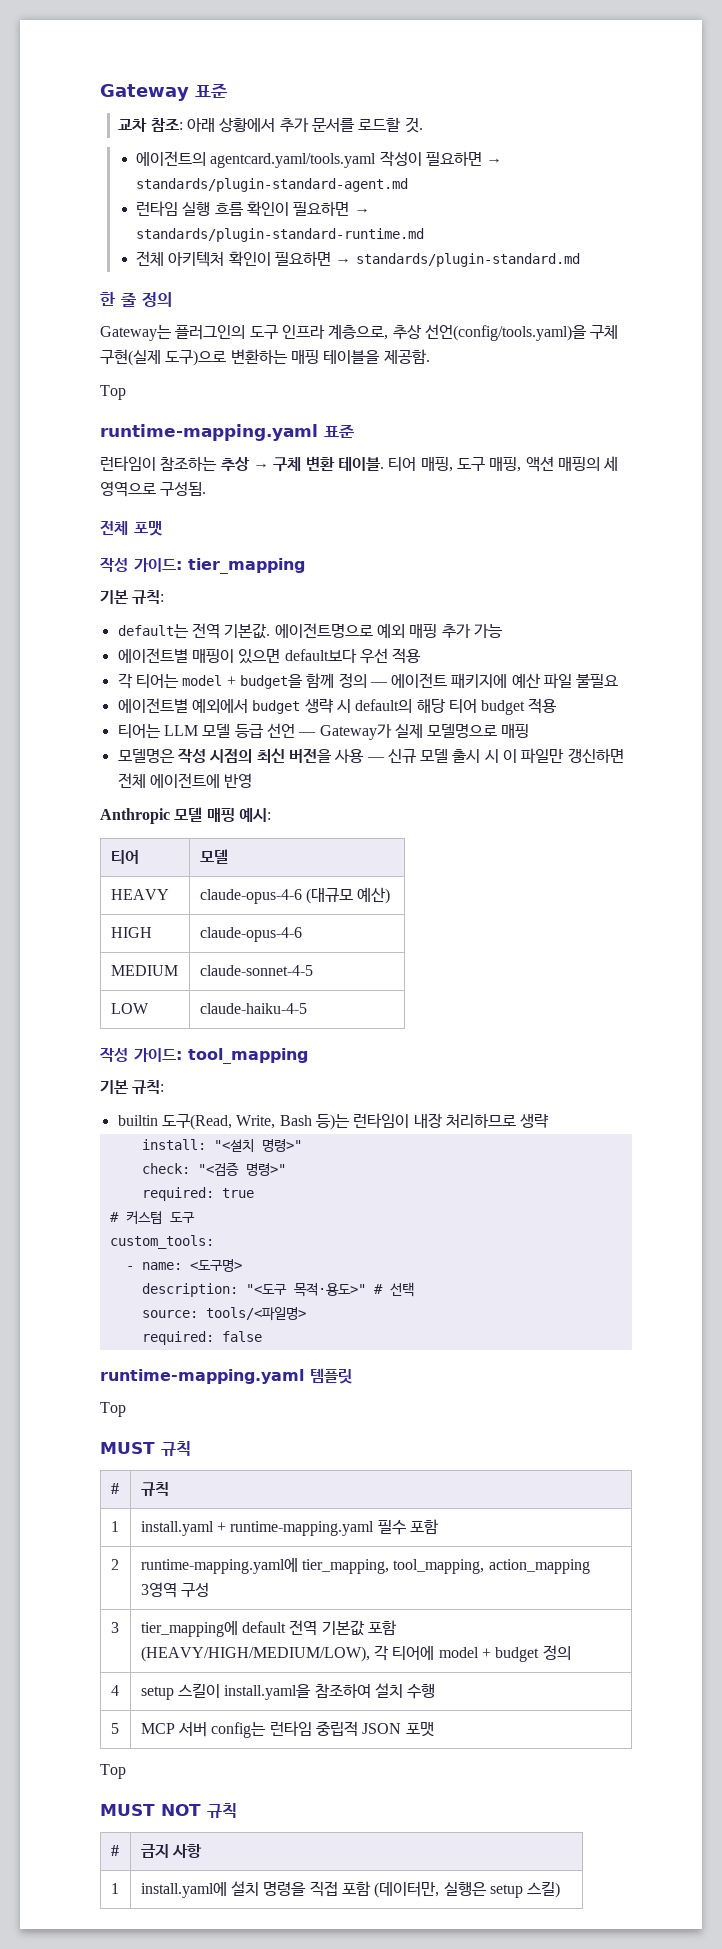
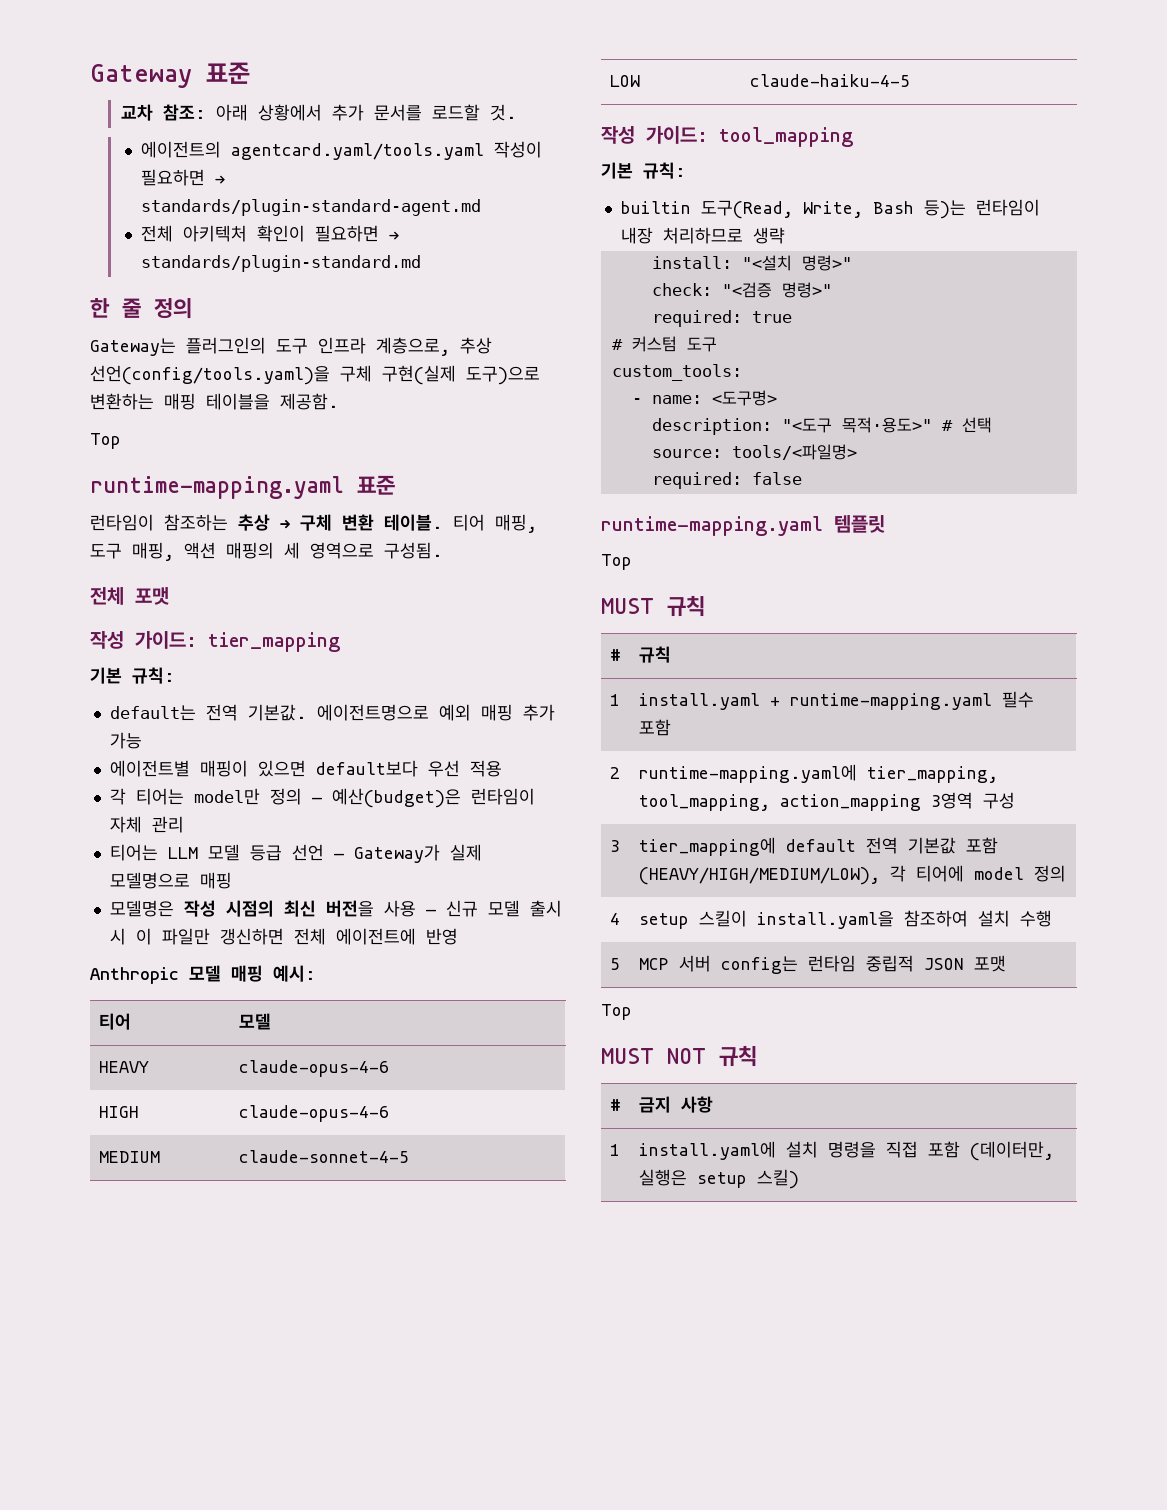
- 런타임 실행 흐름 확인이 필요하면 → standards/plugin-standard-runtime.md
- 각 티어는 model + budget을 함께 정의 — 에이전트 패키지에 예산 파일 불필요
- 에이전트별 예외에서 budget 생략 시 default의 해당 티어 budget 적용
+ 각 티어는 model만 정의 — 예산(budget)은 런타임이 자체 관리
- HEAVY | claude-opus-4-6 (대규모 예산)
+ HEAVY | claude-opus-4-6
- 3 | tier_mapping에 default 전역 기본값 포함 (HEAVY/HIGH/MEDIUM/LOW), 각 티어에 model + budget 정의
+ 3 | tier_mapping에 default 전역 기본값 포함 (HEAVY/HIGH/MEDIUM/LOW), 각 티어에 model 정의

